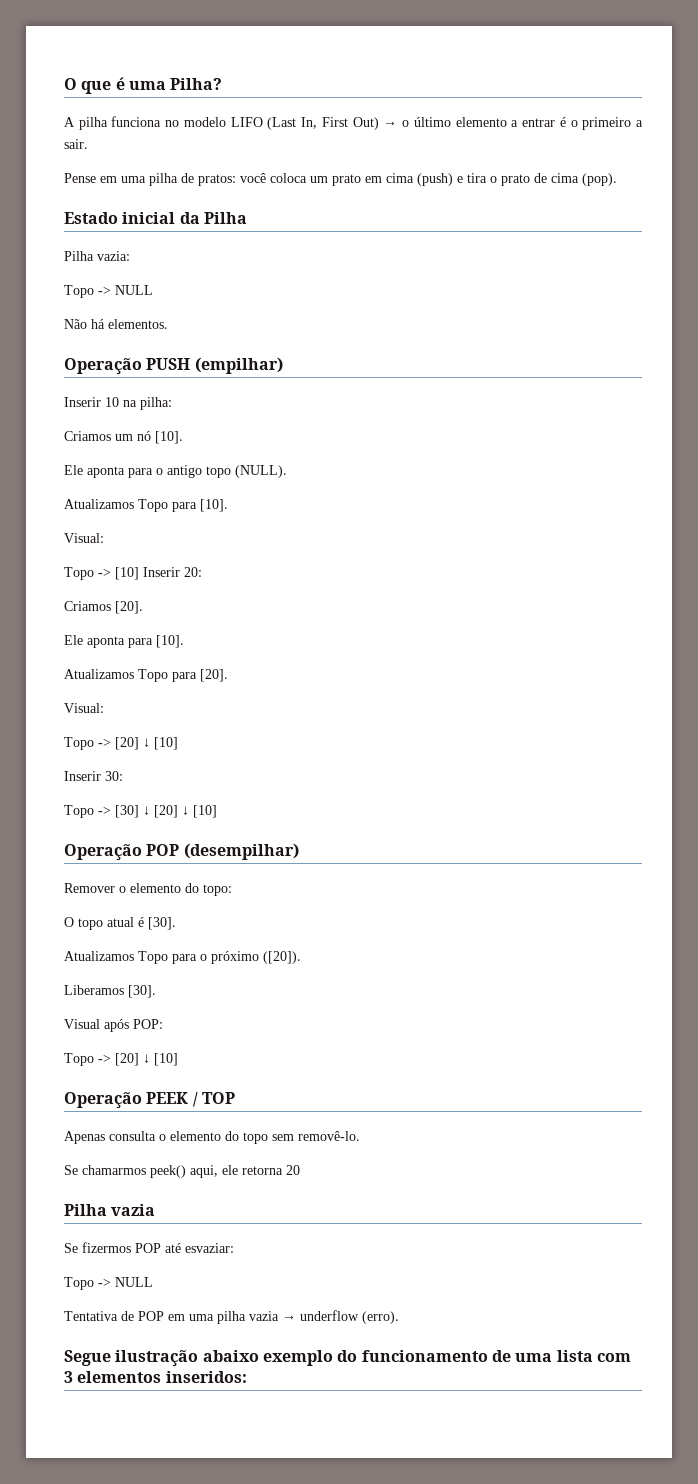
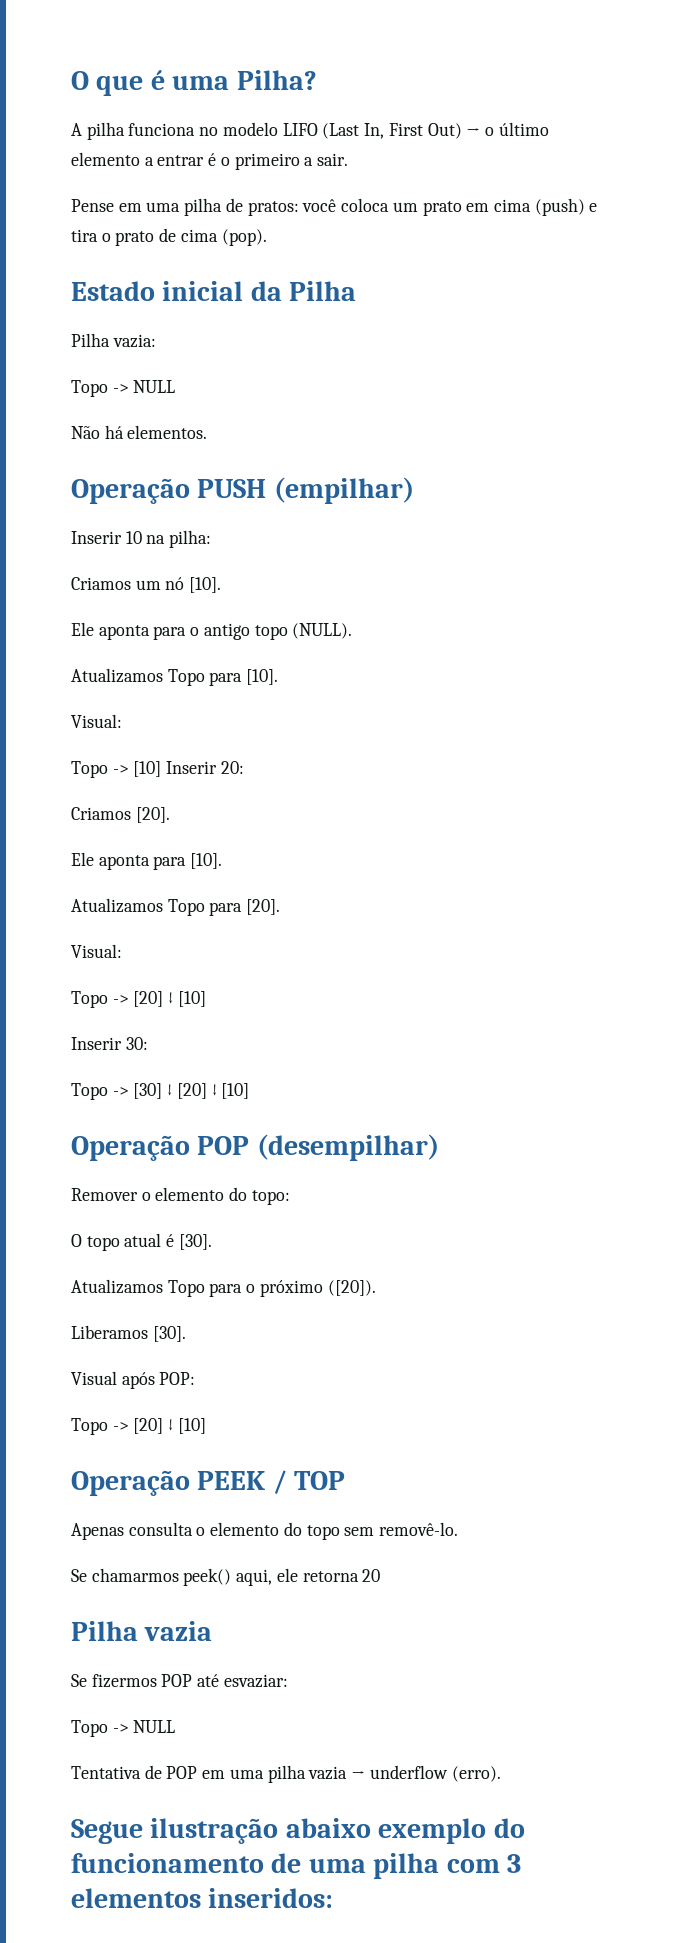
- Segue ilustração abaixo exemplo do funcionamento de uma lista com 3 elementos inseridos:
+ Segue ilustração abaixo exemplo do funcionamento de uma pilha com 3 elementos inseridos:

